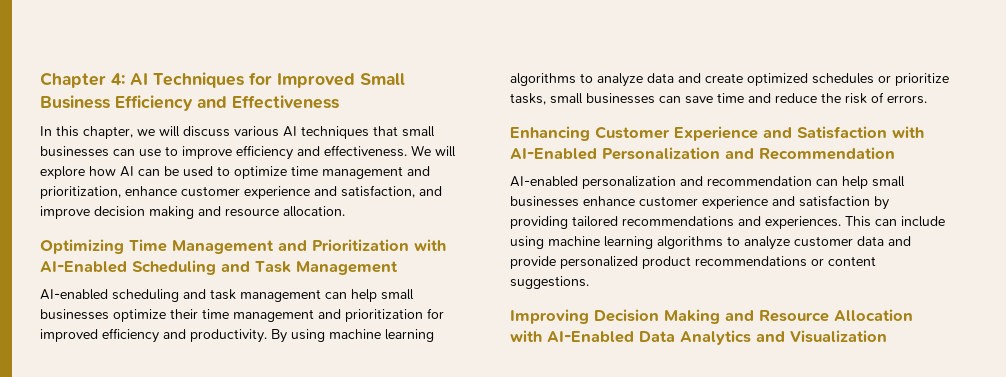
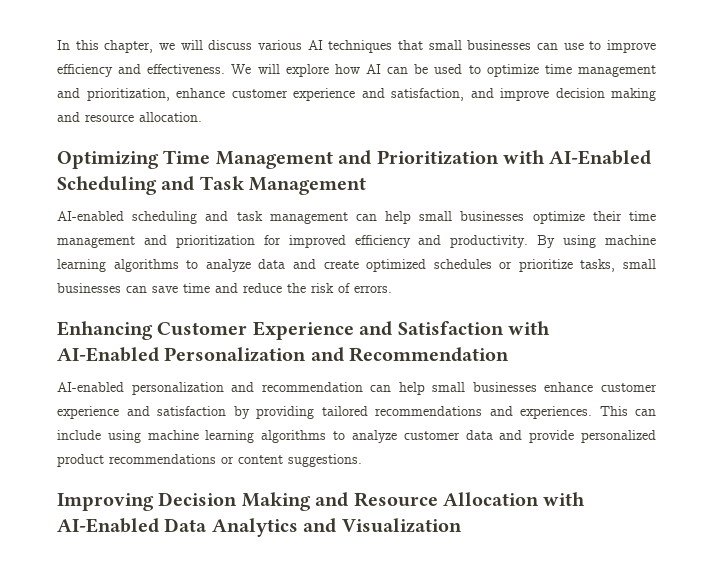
- Chapter 4: AI Techniques for Improved Small Business Efficiency and Effectiveness

